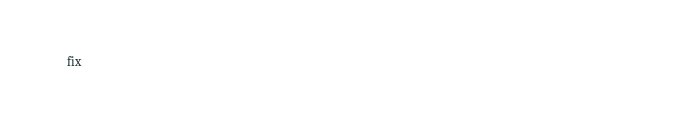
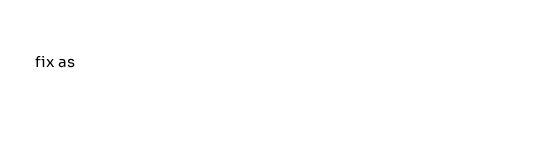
- fix
+ fix as

